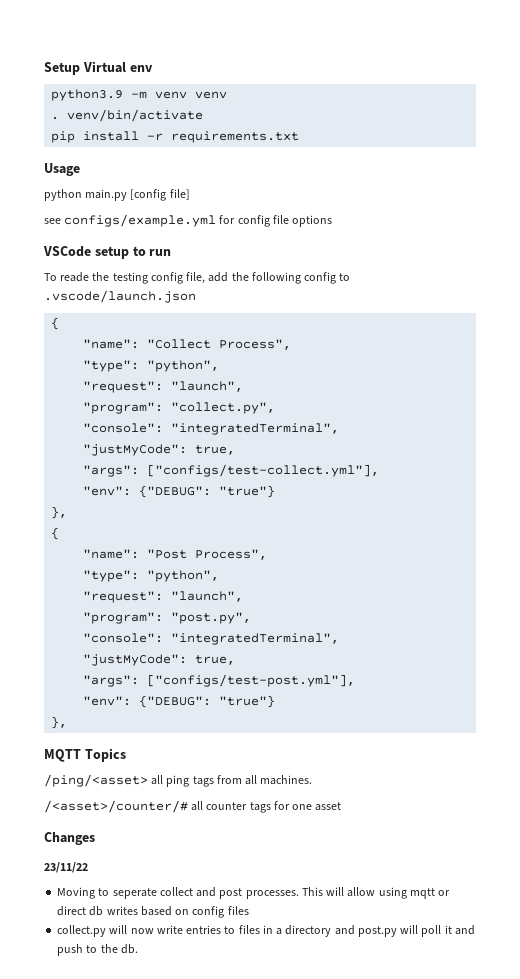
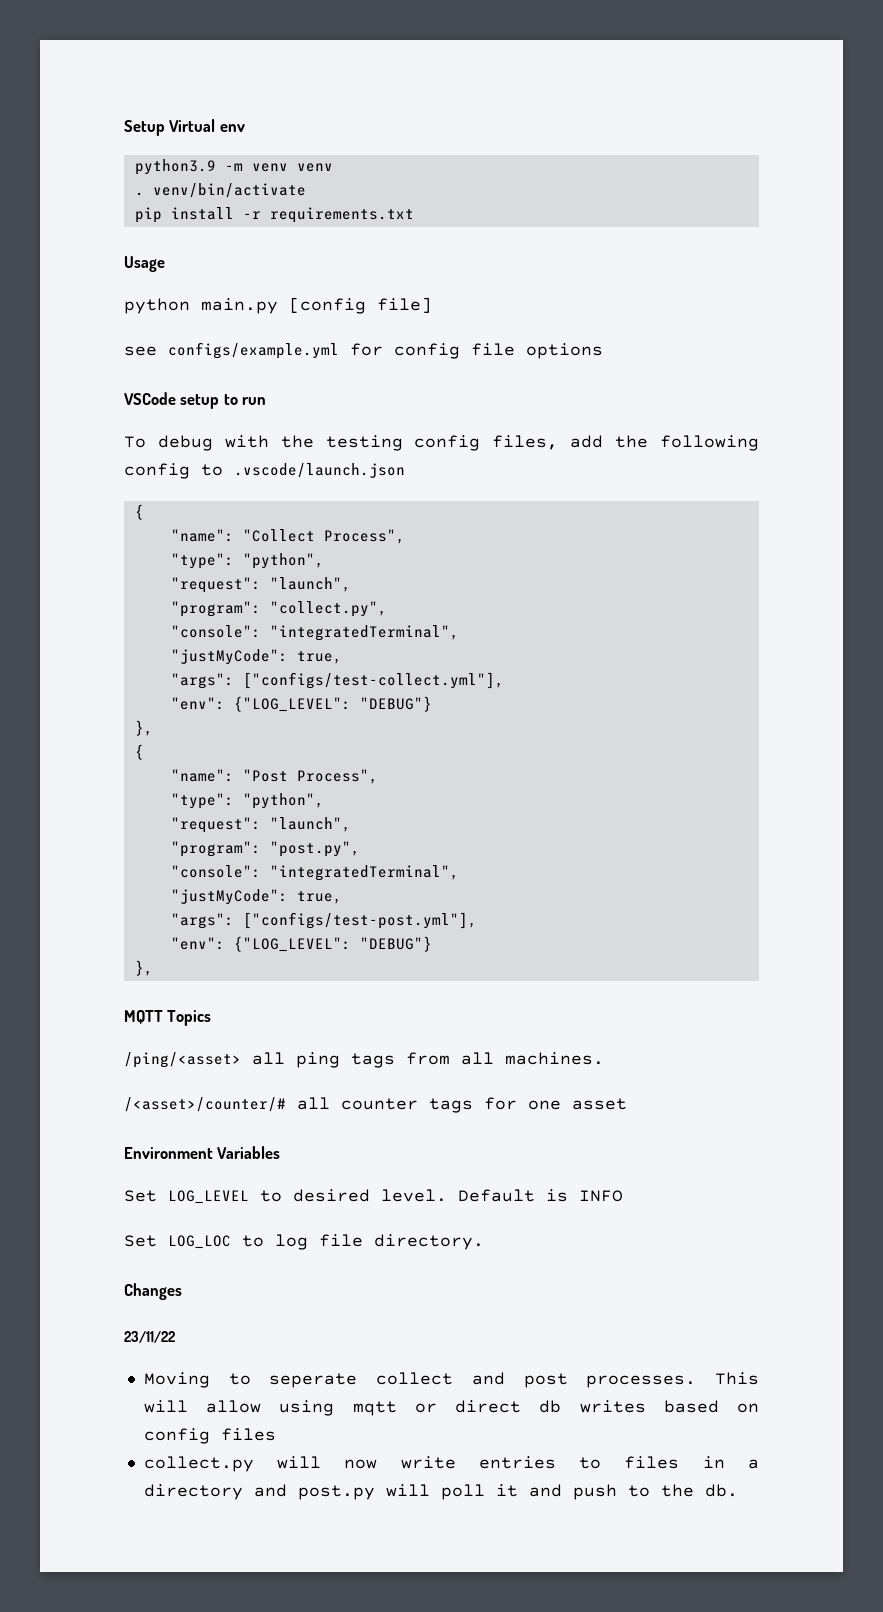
- To reade the testing config file, add the following config to .vscode/launch.json
+ To debug with the testing config files, add the following config to .vscode/launch.json
  "args": ["configs/test-collect.yml"],
- "env": {"DEBUG": "true"}
+ "env": {"LOG_LEVEL": "DEBUG"}
  "args": ["configs/test-post.yml"],
- "env": {"DEBUG": "true"}
+ "env": {"LOG_LEVEL": "DEBUG"}
+ Environment Variables
+ Set LOG_LEVEL to desired level. Default is INFO
+ Set LOG_LOC to log file directory.

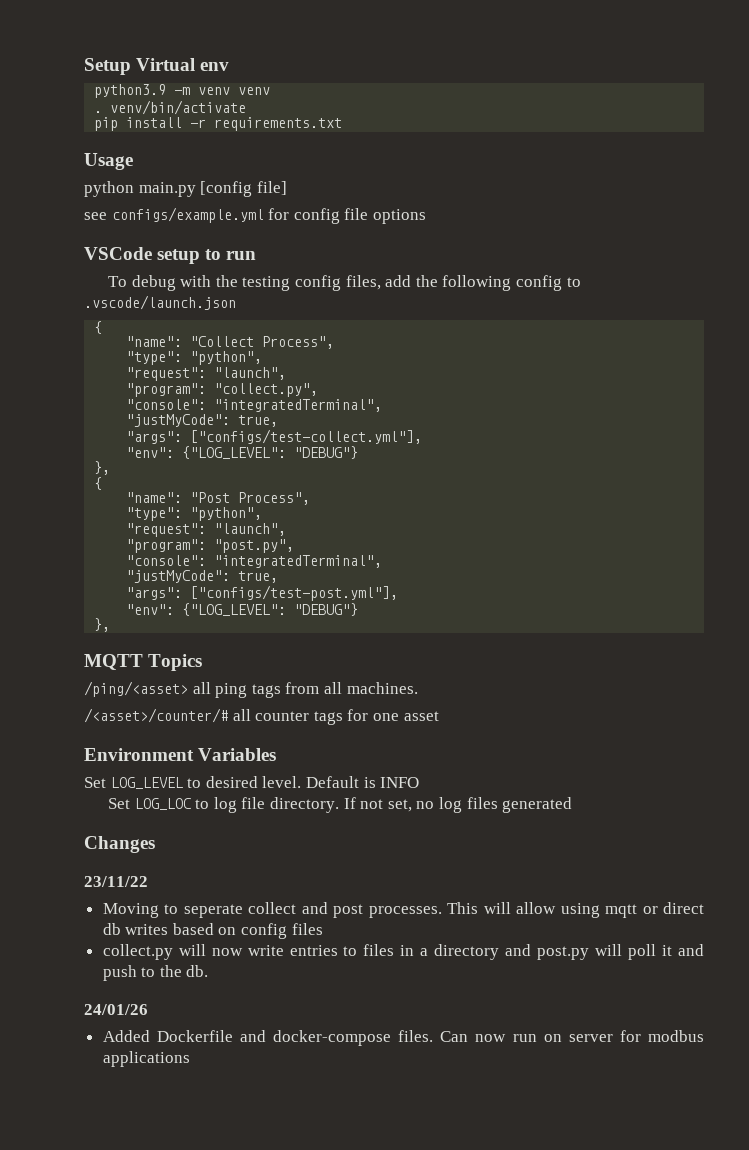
+ If not set, no log files generated
+ 24/01/26
+ Added Dockerfile and docker-compose files. Can now run on server for modbus applications

